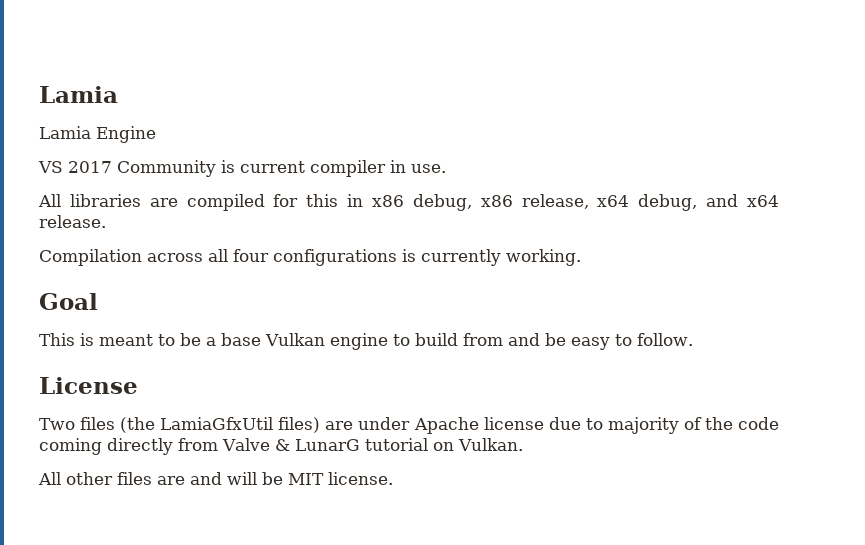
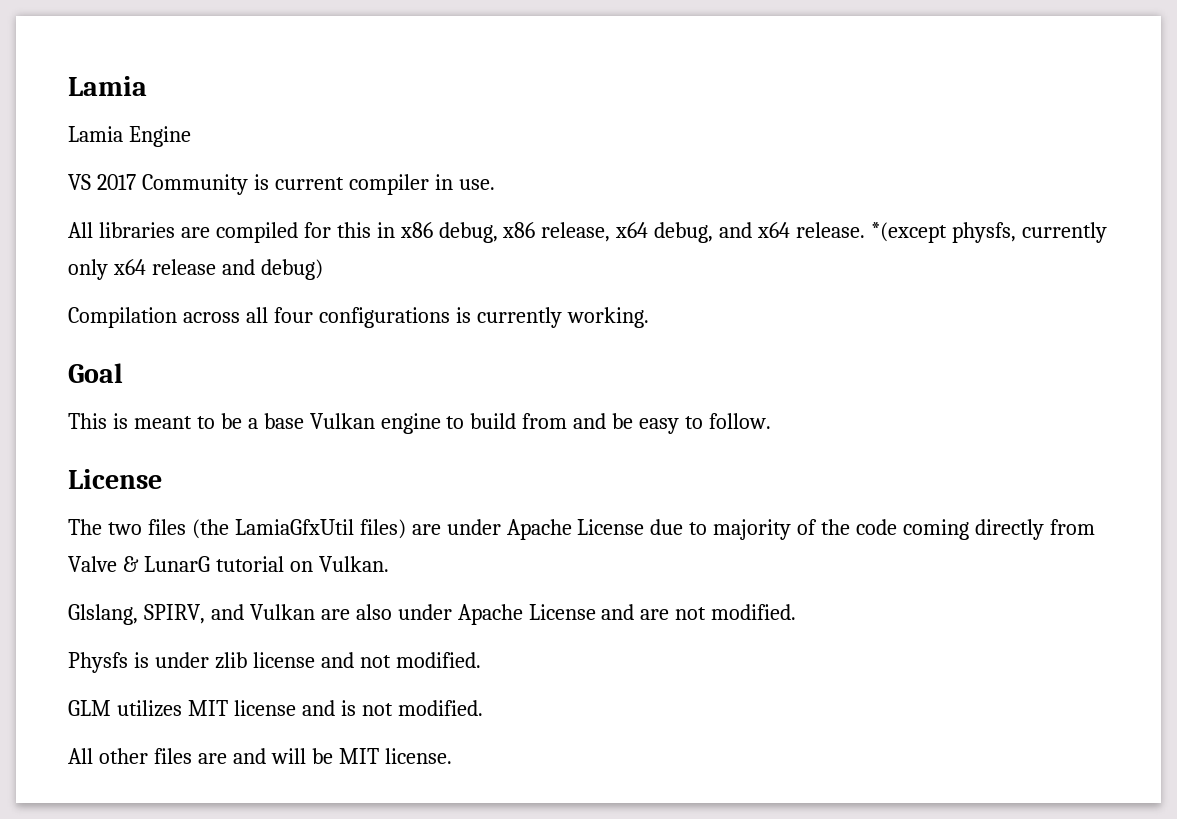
+ *(except physfs, currently only x64 release and debug)
- Two files (the LamiaGfxUtil files) are under Apache license due to majority of the code coming directly from Valve & LunarG tutorial on Vulkan.
+ The two files (the LamiaGfxUtil files) are under Apache License due to majority of the code coming directly from Valve & LunarG tutorial on Vulkan.
+ Glslang, SPIRV, and Vulkan are also under Apache License and are not modified.
+ Physfs is under zlib license and not modified.
+ GLM utilizes MIT license and is not modified.

